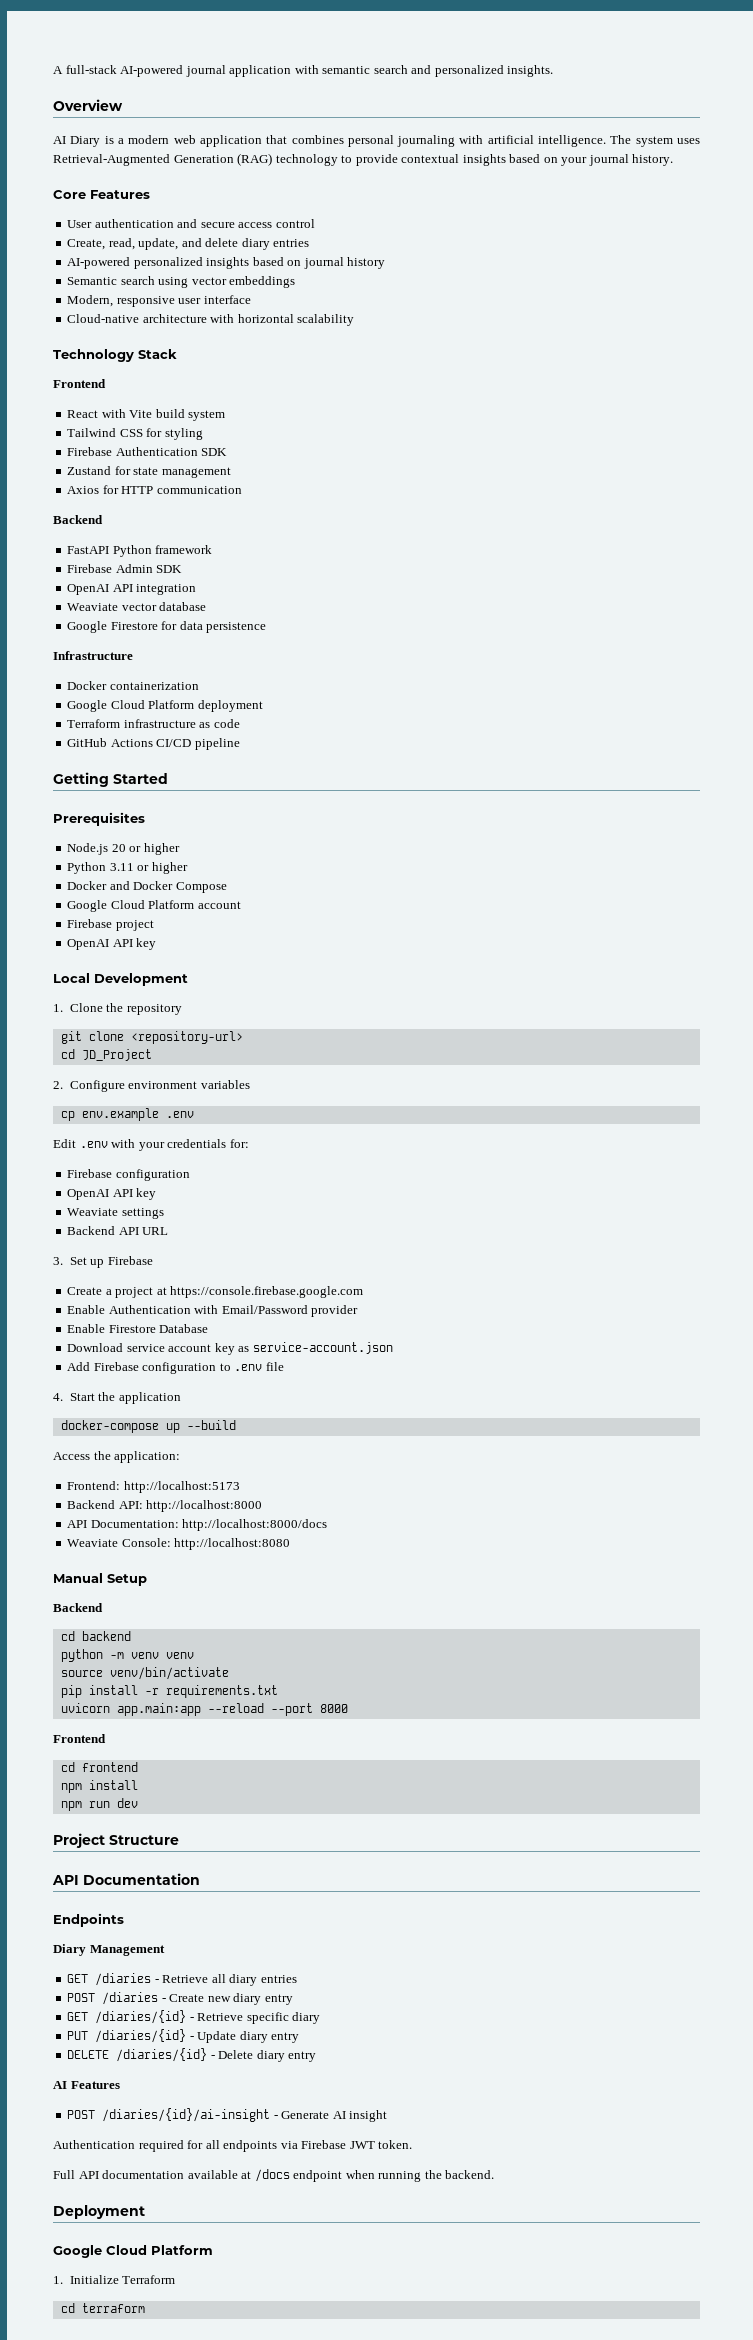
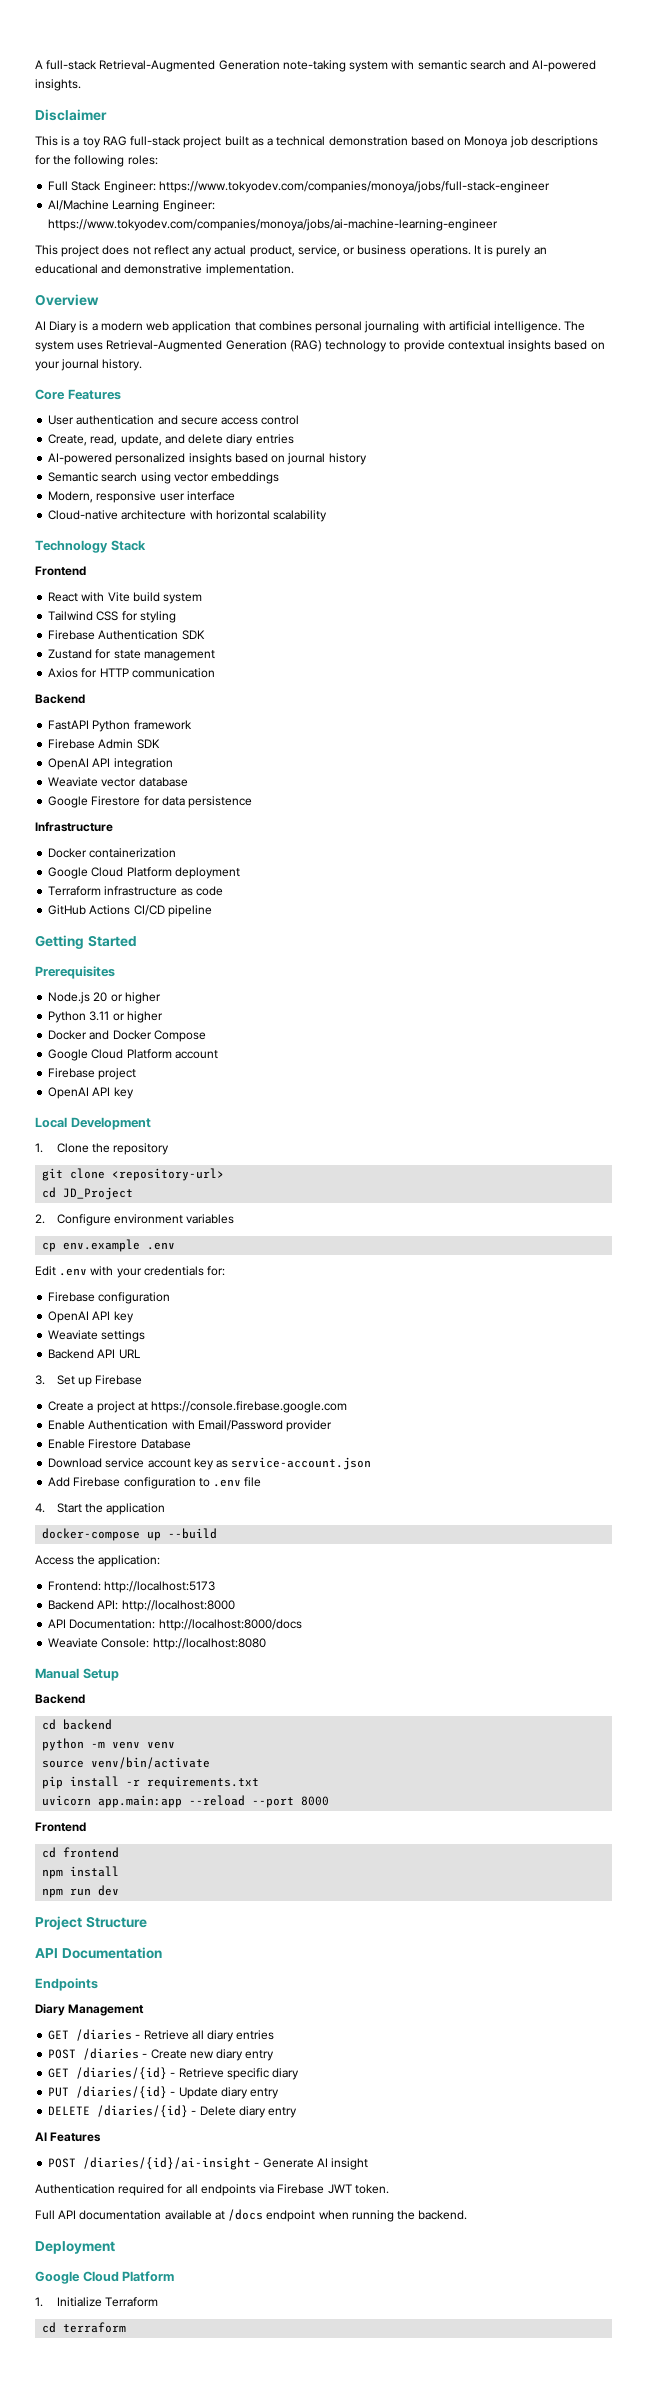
- A full-stack AI-powered journal application with semantic search and personalized insights.
+ A full-stack Retrieval-Augmented Generation note-taking system with semantic search and AI-powered insights.
+ Disclaimer
+ This is a toy RAG full-stack project built as a technical demonstration based on Monoya job descriptions for the following roles:
+ Full Stack Engineer: https://www.tokyodev.com/companies/monoya/jobs/full-stack-engineer
+ AI/Machine Learning Engineer: https://www.tokyodev.com/companies/monoya/jobs/ai-machine-learning-engineer
+ This project does not reflect any actual product, service, or business operations. It is purely an educational and demonstrative implementation.

